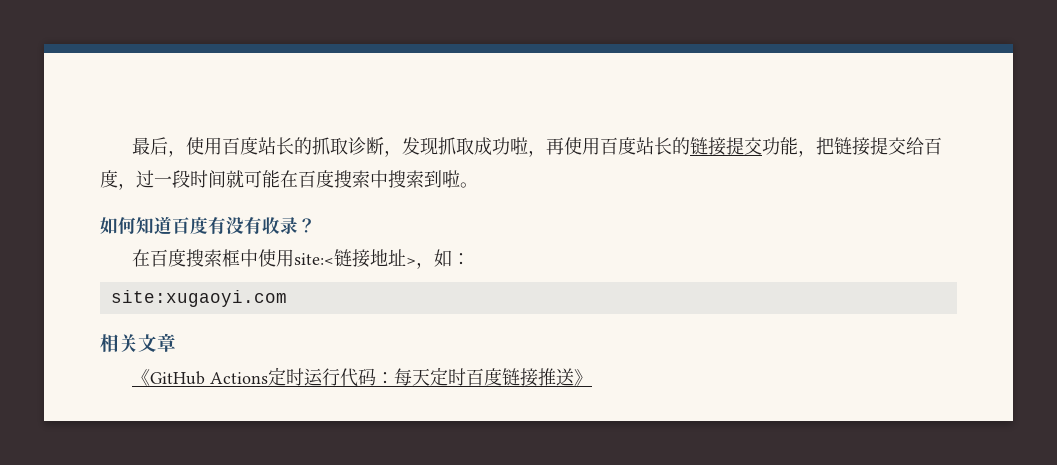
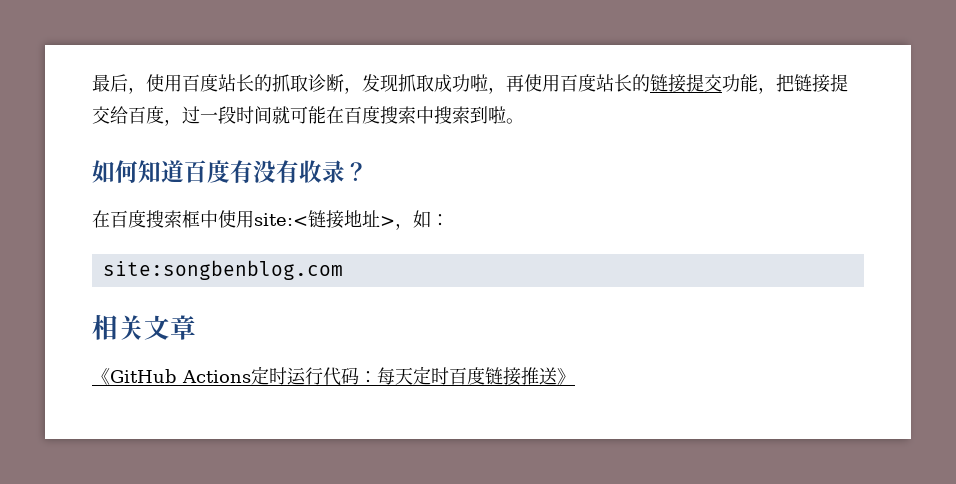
- site:xugaoyi.com
+ site:songbenblog.com

